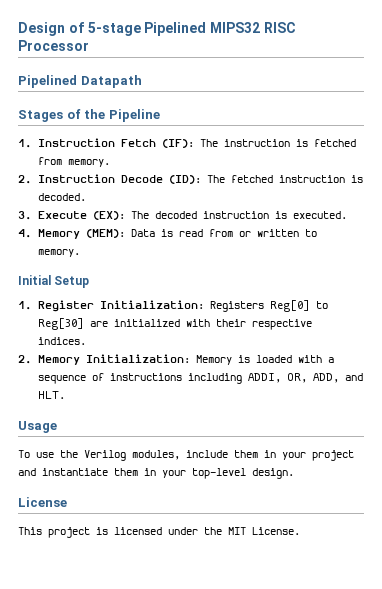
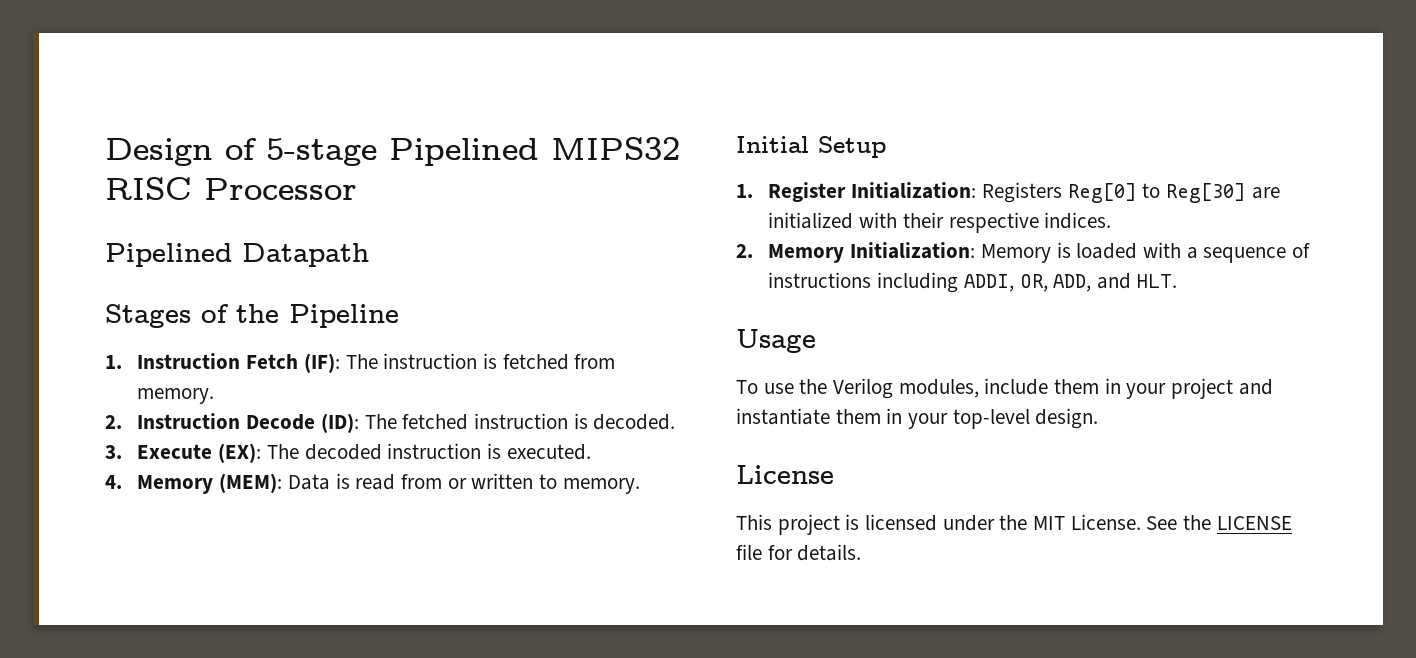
+ See the LICENSE file for details.

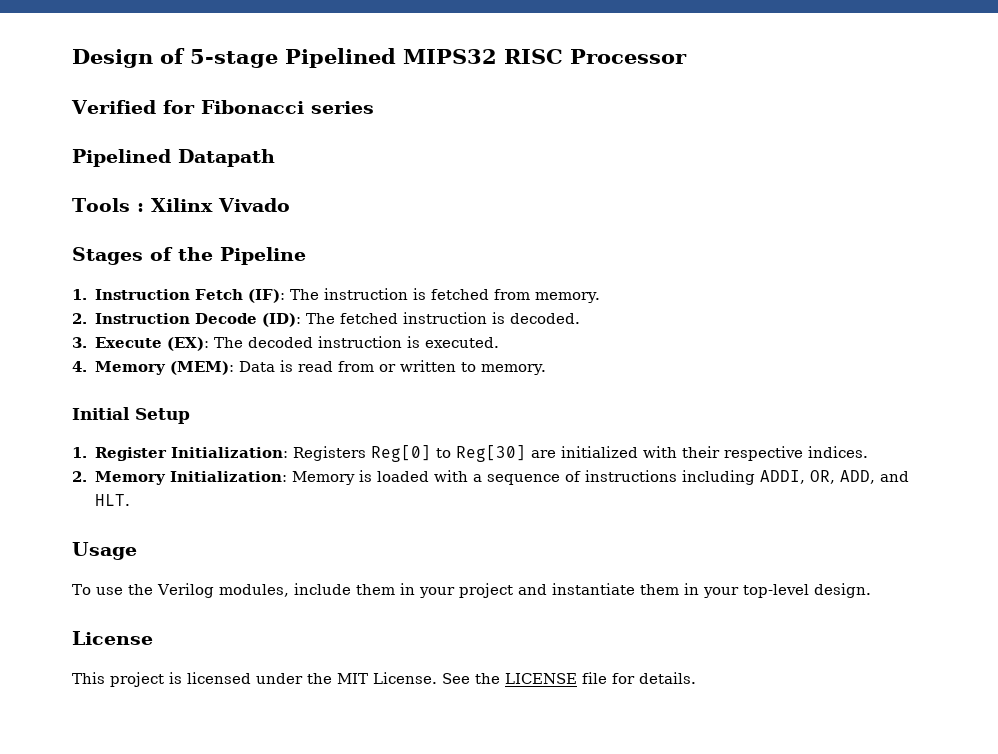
+ Verified for Fibonacci series
  Pipelined Datapath
+ Tools : Xilinx Vivado

